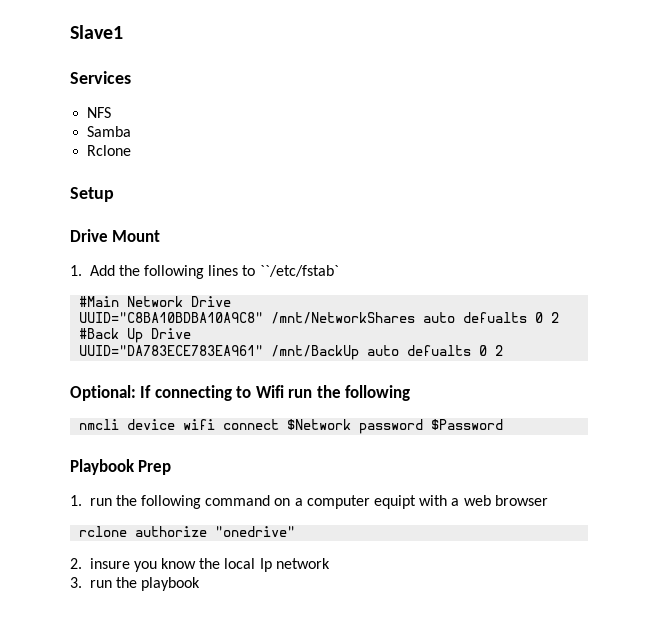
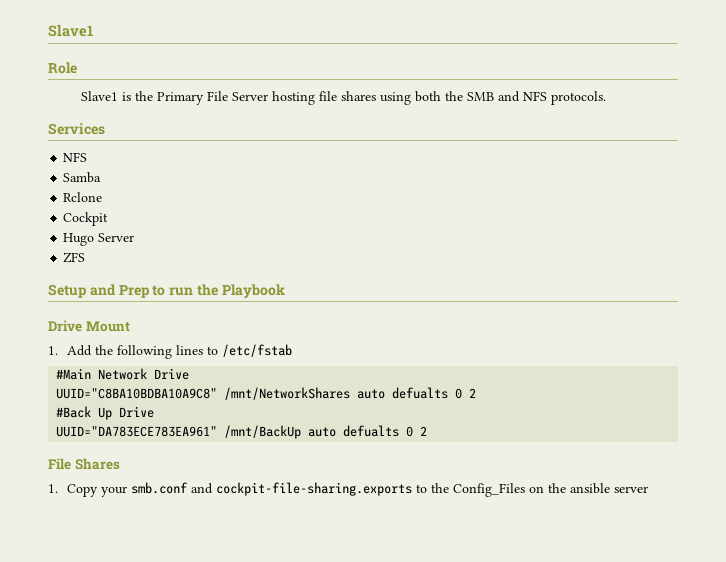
+ Role
+ Slave1 is the Primary File Server hosting file shares using both the SMB and NFS protocols.
  Services
  NFS
  Samba
  Rclone
- Setup
+ Cockpit
+ Hugo Server
+ ZFS
+ Setup and Prep to run the Playbook
- 1. Add the following lines to ``/etc/fstab`
+ 1. Add the following lines to /etc/fstab
- Optional: If connecting to Wifi run the following
- nmcli device wifi connect $Network password $Password
- Playbook Prep
- 1. run the following command on a computer equipt with a web browser
- rclone authorize "onedrive"
- 2. insure you know the local Ip network
- 3. run the playbook
+ File Shares
+ 1. Copy your smb.conf and cockpit-file-sharing.exports to the Config_Files on the ansible server

